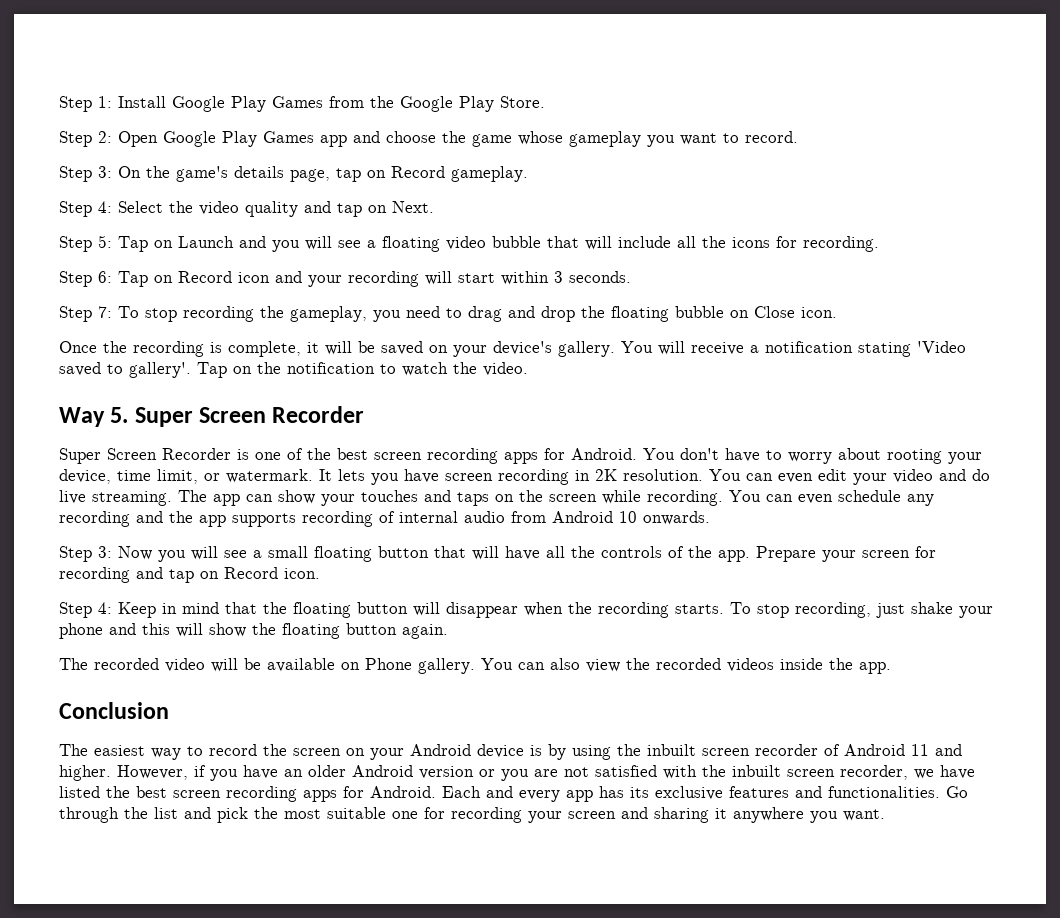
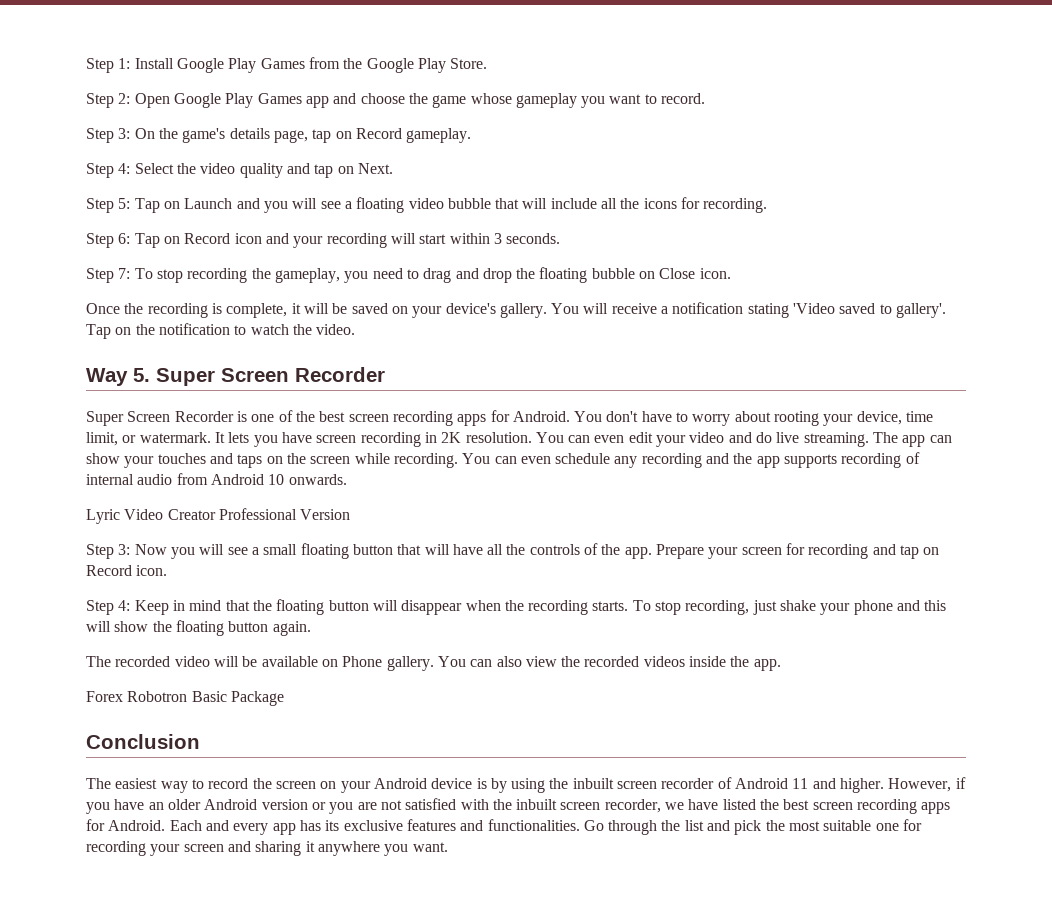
+ Lyric Video Creator Professional Version
+ Forex Robotron Basic Package

